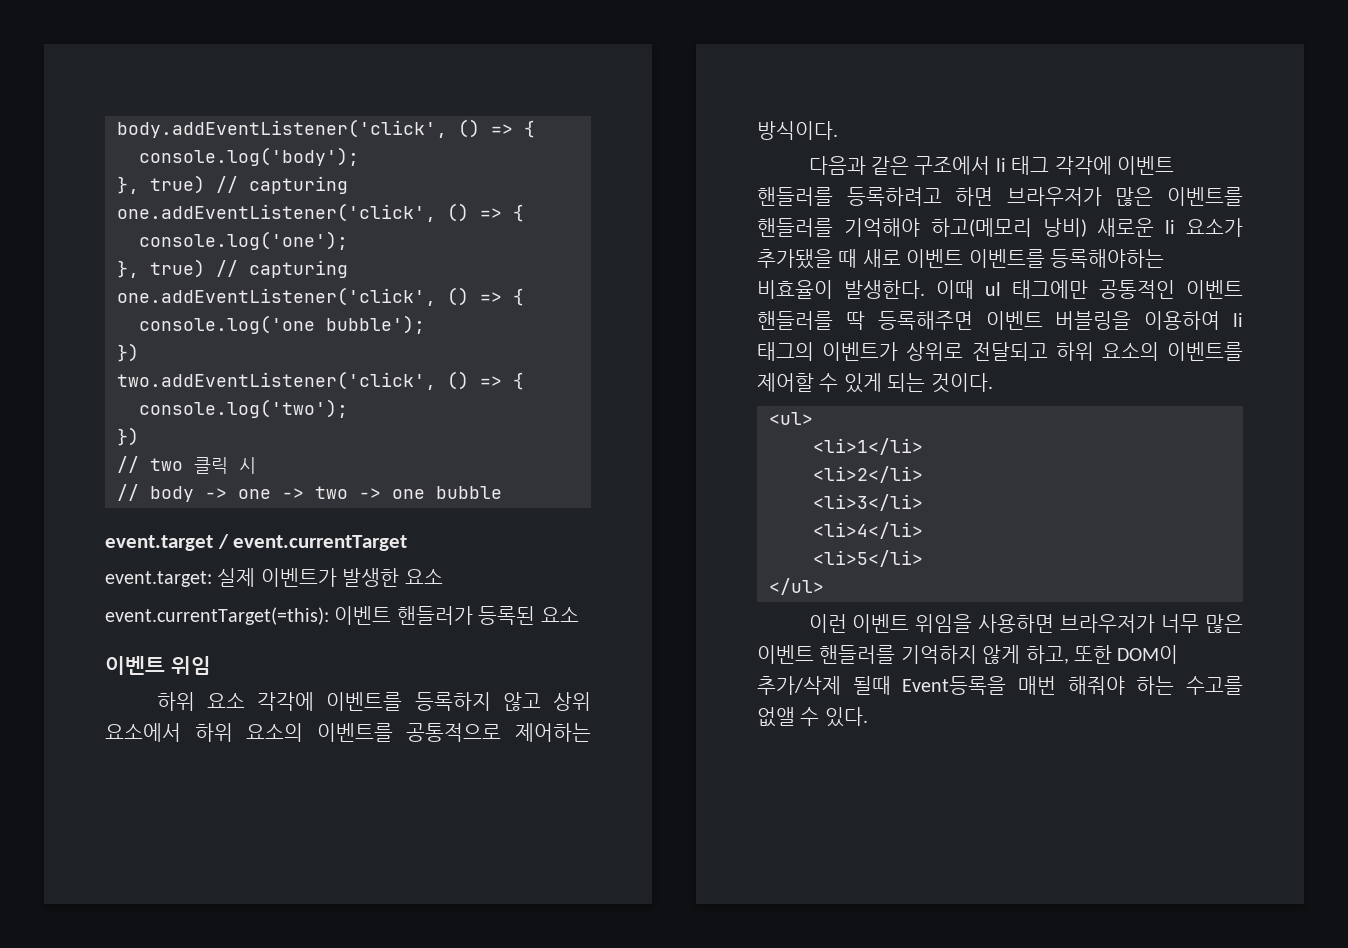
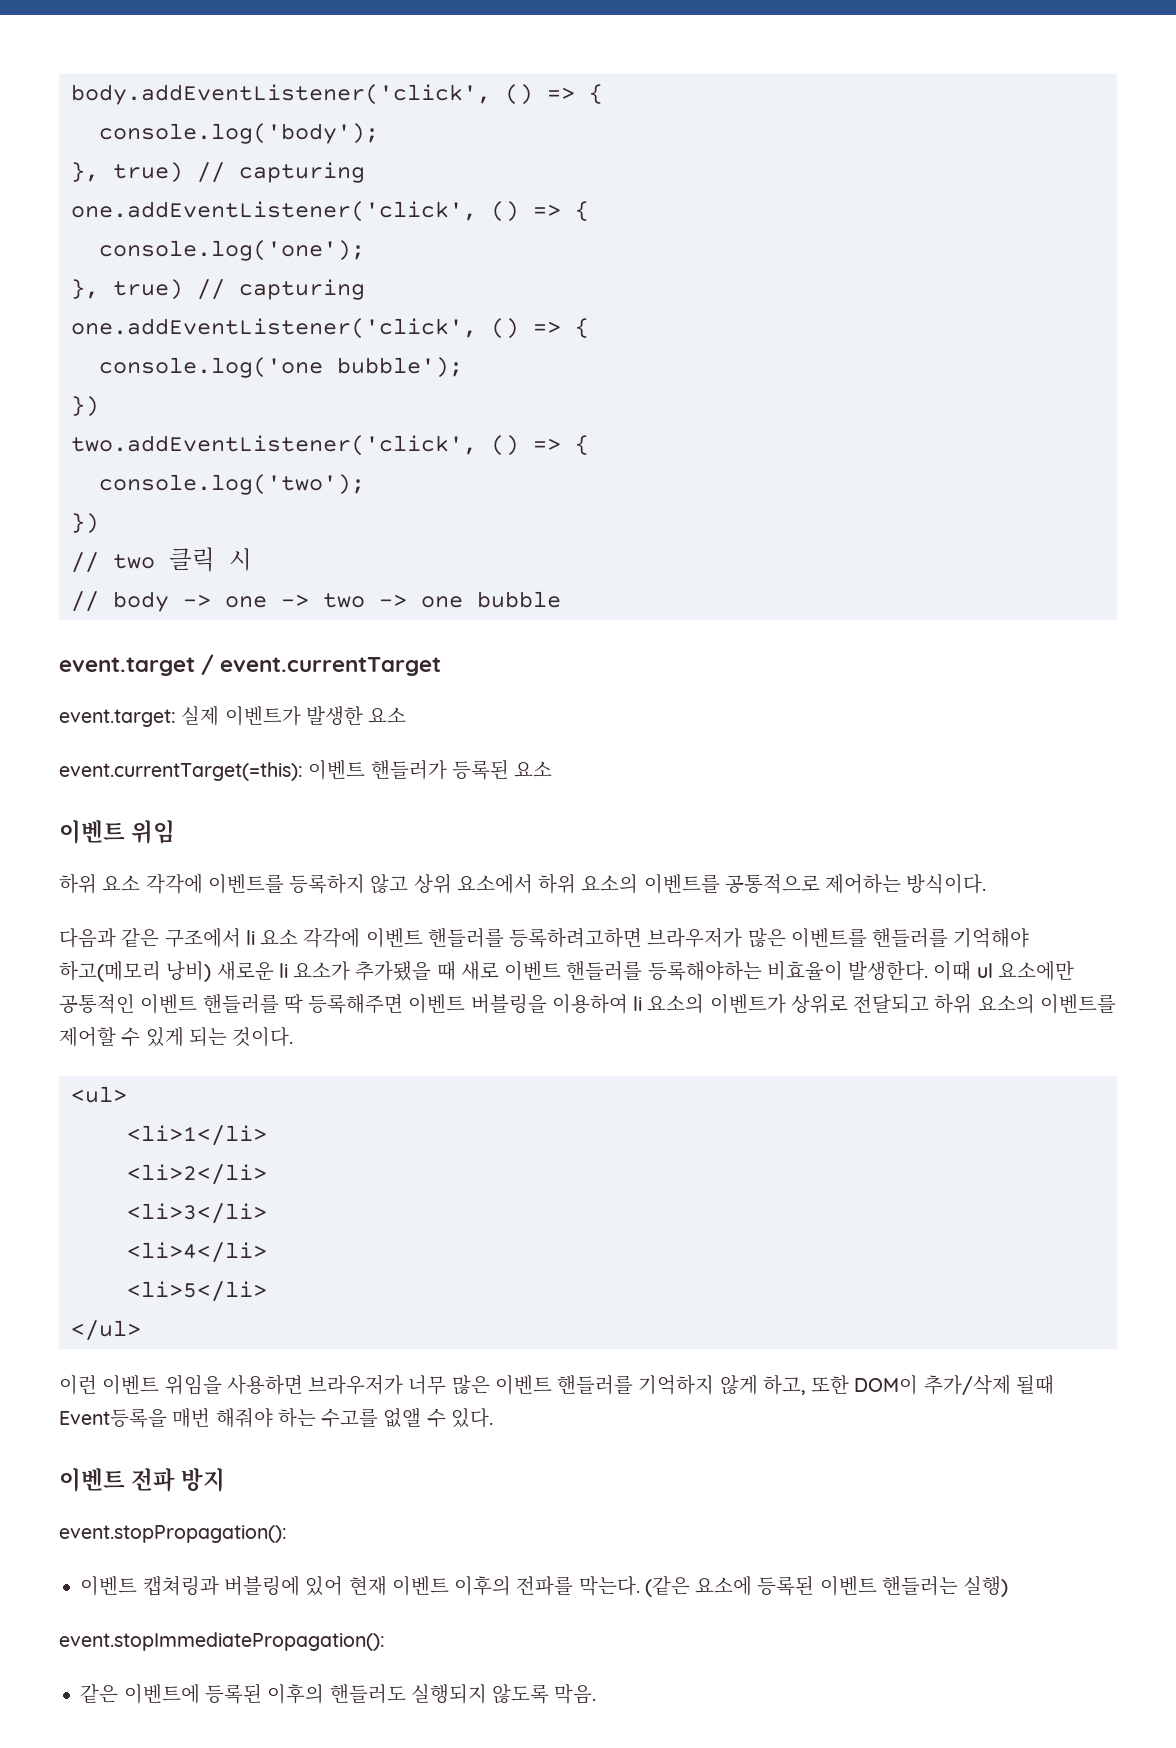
- 다음과 같은 구조에서 li 태그 각각에 이벤트 핸들러를 등록하려고 하면 브라우저가 많은 이벤트를 핸들러를 기억해야 하고(메모리 낭비) 새로운 li 요소가 추가됐을 때 새로 이벤트 이벤트를 등록해야하는 비효율이 발생한다.
+ 다음과 같은 구조에서 li 요소 각각에 이벤트 핸들러를 등록하려고하면 브라우저가 많은 이벤트를 핸들러를 기억해야 하고(메모리 낭비) 새로운 li 요소가 추가됐을 때 새로 이벤트 핸들러를 등록해야하는 비효율이 발생한다.
- 이때 ul 태그에만 공통적인 이벤트 핸들러를 딱 등록해주면 이벤트 버블링을 이용하여 li 태그의 이벤트가 상위로 전달되고 하위 요소의 이벤트를 제어할 수 있게 되는 것이다.
+ 이때 ul 요소에만 공통적인 이벤트 핸들러를 딱 등록해주면 이벤트 버블링을 이용하여 li 요소의 이벤트가 상위로 전달되고 하위 요소의 이벤트를 제어할 수 있게 되는 것이다.
+ 이벤트 전파 방지
+ event.stopPropagation():
+ 이벤트 캡쳐링과 버블링에 있어 현재 이벤트 이후의 전파를 막는다. (같은 요소에 등록된 이벤트 핸들러는 실행)
+ event.stopImmediatePropagation():
+ 같은 이벤트에 등록된 이후의 핸들러도 실행되지 않도록 막음.

